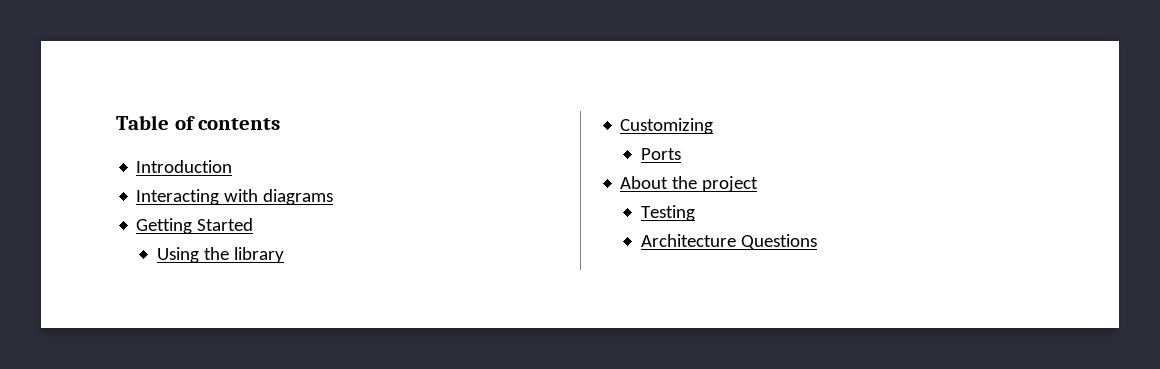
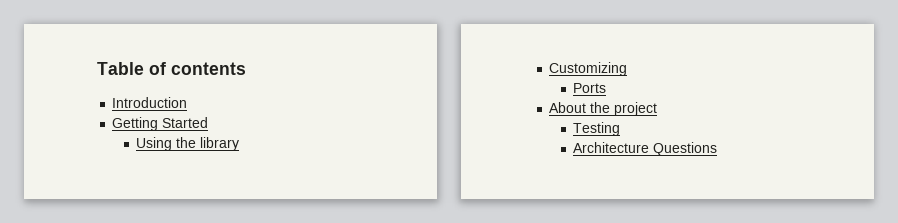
- Interacting with diagrams

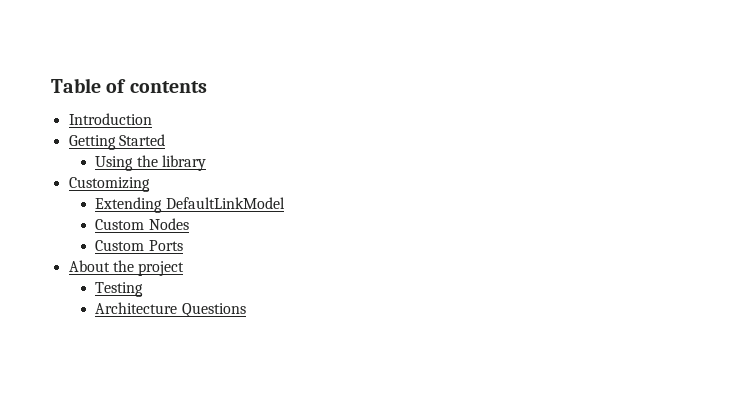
- Ports
+ Extending DefaultLinkModel
+ Custom Nodes
+ Custom Ports

